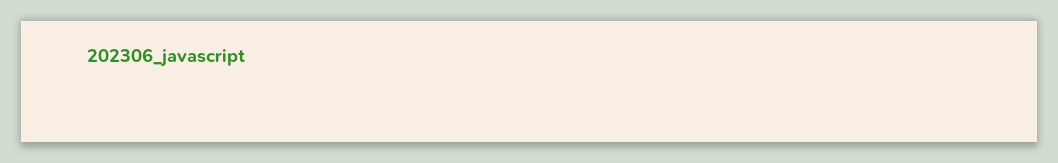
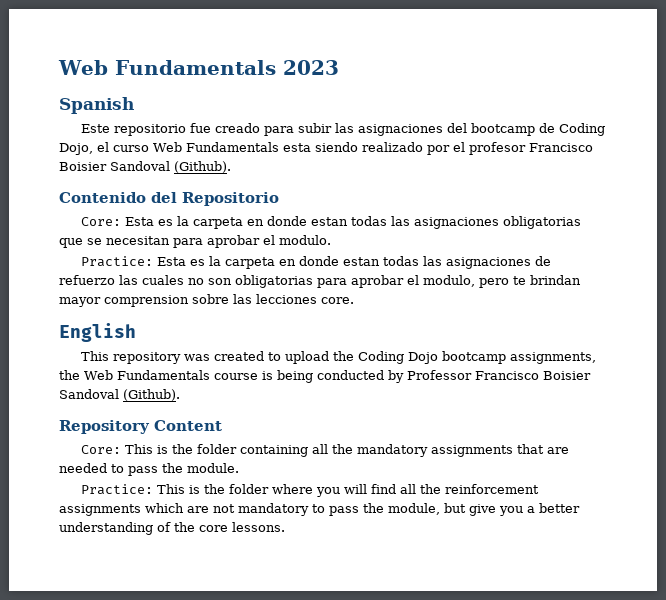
- 202306_javascript
+ Web Fundamentals 2023
+ Spanish
+ Este repositorio fue creado para subir las asignaciones del bootcamp de Coding Dojo, el curso Web Fundamentals esta siendo realizado por el profesor Francisco Boisier Sandoval (Github).
+ Contenido del Repositorio
+ Core: Esta es la carpeta en donde estan todas las asignaciones obligatorias que se necesitan para aprobar el modulo.
+ Practice: Esta es la carpeta en donde estan todas las asignaciones de refuerzo las cuales no son obligatorias para aprobar el modulo, pero te brindan mayor comprension sobre las lecciones core.
+ English
+ This repository was created to upload the Coding Dojo bootcamp assignments, the Web Fundamentals course is being conducted by Professor Francisco Boisier Sandoval (Github).
+ Repository Content
+ Core: This is the folder containing all the mandatory assignments that are needed to pass the module.
+ Practice: This is the folder where you will find all the reinforcement assignments which are not mandatory to pass the module, but give you a better understanding of the core lessons.

